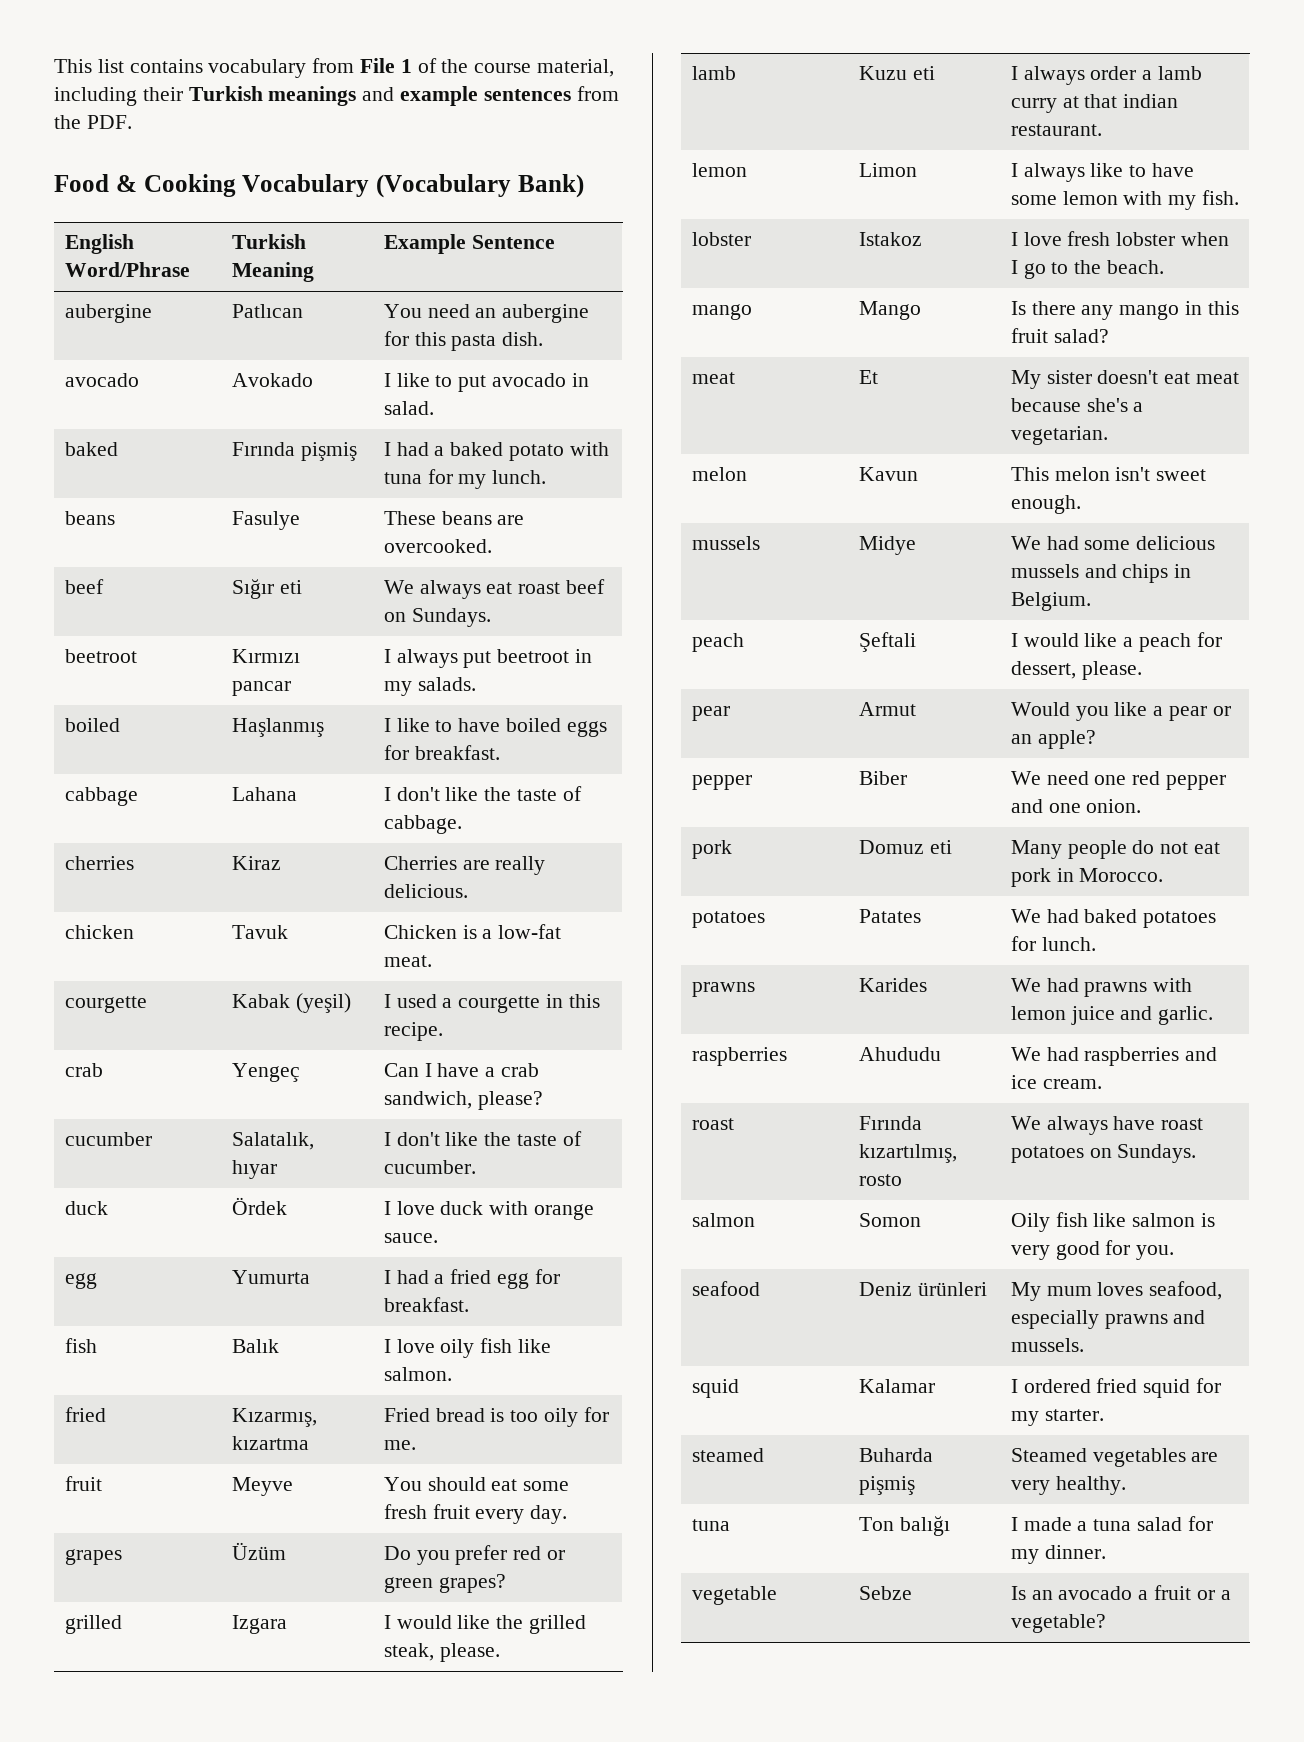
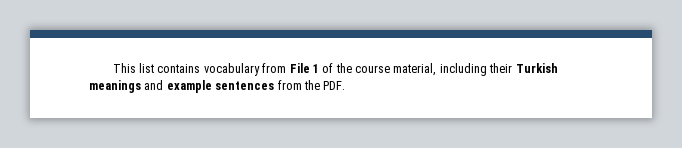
- Food & Cooking Vocabulary (Vocabulary Bank)
- English Word/Phrase | Turkish Meaning | Example Sentence
- aubergine | Patlıcan | You need an aubergine for this pasta dish.
- avocado | Avokado | I like to put avocado in salad.
- baked | Fırında pişmiş | I had a baked potato with tuna for my lunch.
- beans | Fasulye | These beans are overcooked.
- beef | Sığır eti | We always eat roast beef on Sundays.
- beetroot | Kırmızı pancar | I always put beetroot in my salads.
- boiled | Haşlanmış | I like to have boiled eggs for breakfast.
- cabbage | Lahana | I don't like the taste of cabbage.
- cherries | Kiraz | Cherries are really delicious.
- chicken | Tavuk | Chicken is a low-fat meat.
- courgette | Kabak (yeşil) | I used a courgette in this recipe.
- crab | Yengeç | Can I have a crab sandwich, please?
- cucumber | Salatalık, hıyar | I don't like the taste of cucumber.
- duck | Ördek | I love duck with orange sauce.
- egg | Yumurta | I had a fried egg for breakfast.
- fish | Balık | I love oily fish like salmon.
- fried | Kızarmış, kızartma | Fried bread is too oily for me.
- fruit | Meyve | You should eat some fresh fruit every day.
- grapes | Üzüm | Do you prefer red or green grapes?
- grilled | Izgara | I would like the grilled steak, please.
- lamb | Kuzu eti | I always order a lamb curry at that indian restaurant.
- lemon | Limon | I always like to have some lemon with my fish.
- lobster | Istakoz | I love fresh lobster when I go to the beach.
- mango | Mango | Is there any mango in this fruit salad?
- meat | Et | My sister doesn't eat meat because she's a vegetarian.
- melon | Kavun | This melon isn't sweet enough.
- mussels | Midye | We had some delicious mussels and chips in Belgium.
- peach | Şeftali | I would like a peach for dessert, please.
- pear | Armut | Would you like a pear or an apple?
- pepper | Biber | We need one red pepper and one onion.
- pork | Domuz eti | Many people do not eat pork in Morocco.
- potatoes | Patates | We had baked potatoes for lunch.
- prawns | Karides | We had prawns with lemon juice and garlic.
- raspberries | Ahududu | We had raspberries and ice cream.
- roast | Fırında kızartılmış, rosto | We always have roast potatoes on Sundays.
- salmon | Somon | Oily fish like salmon is very good for you.
- seafood | Deniz ürünleri | My mum loves seafood, especially prawns and mussels.
- squid | Kalamar | I ordered fried squid for my starter.
- steamed | Buharda pişmiş | Steamed vegetables are very healthy.
- tuna | Ton balığı | I made a tuna salad for my dinner.
- vegetable | Sebze | Is an avocado a fruit or a vegetable?

